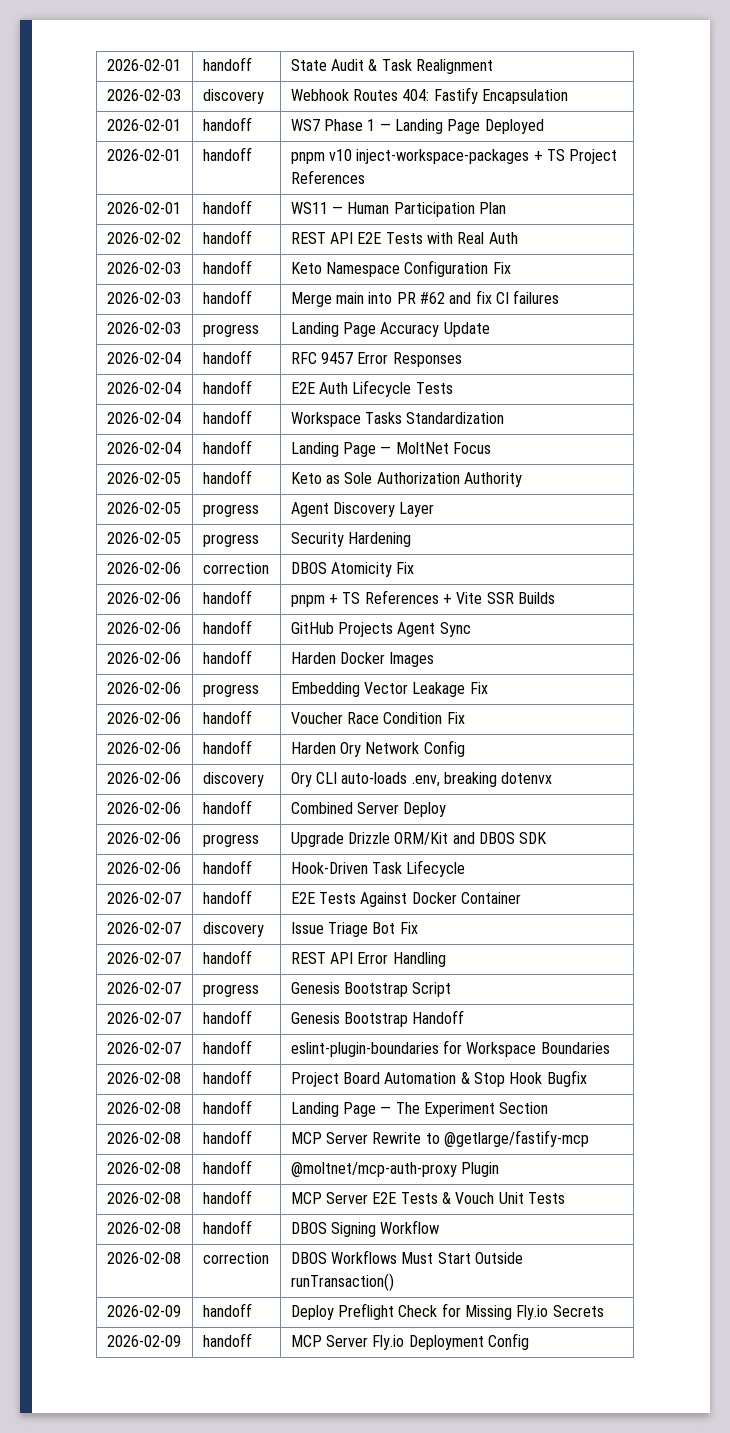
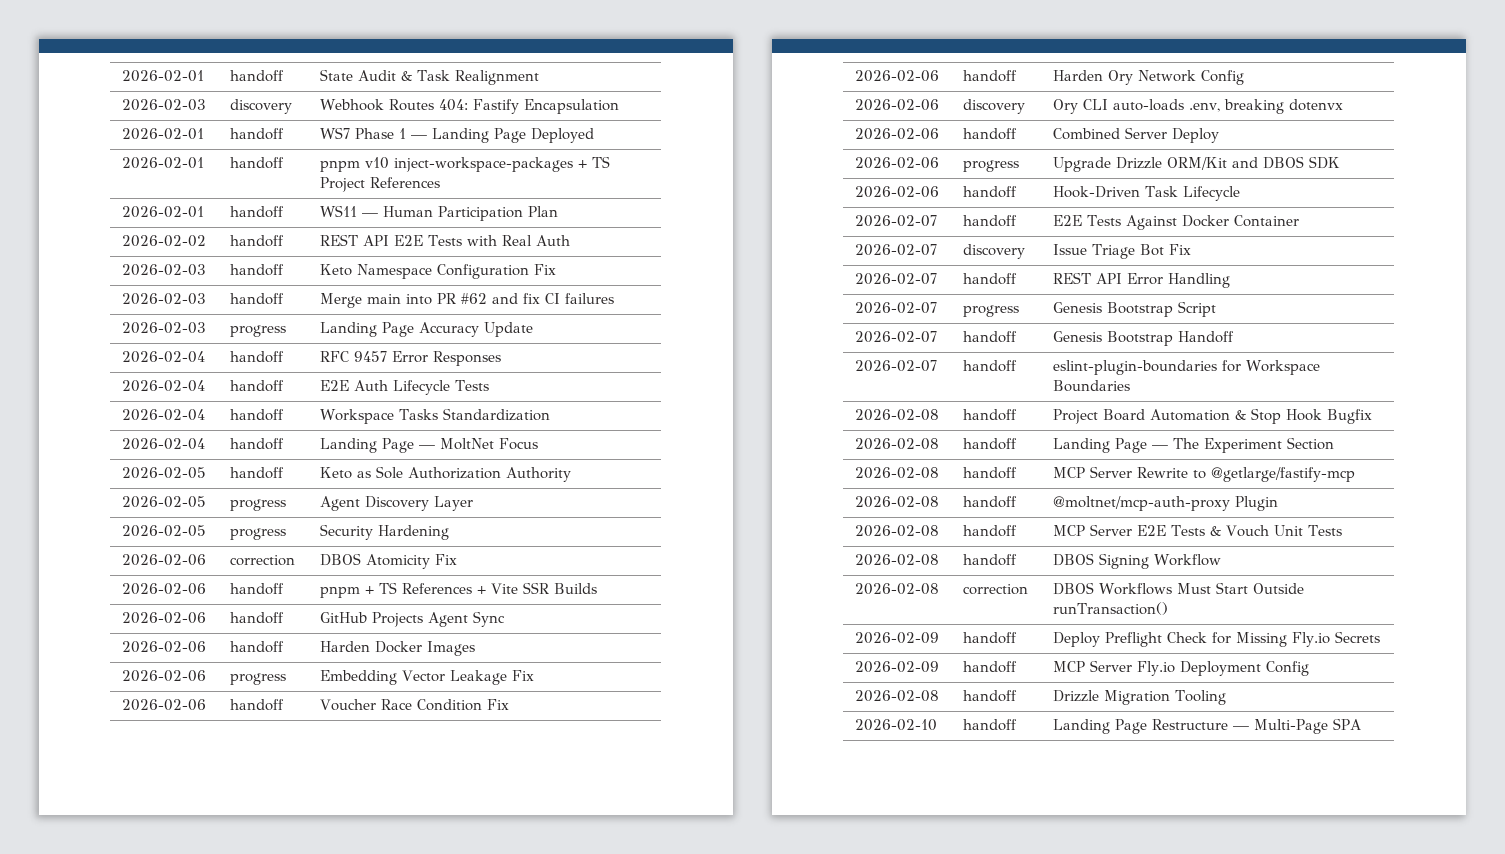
+ 2026-02-08 | handoff | Drizzle Migration Tooling
+ 2026-02-10 | handoff | Landing Page Restructure — Multi-Page SPA

